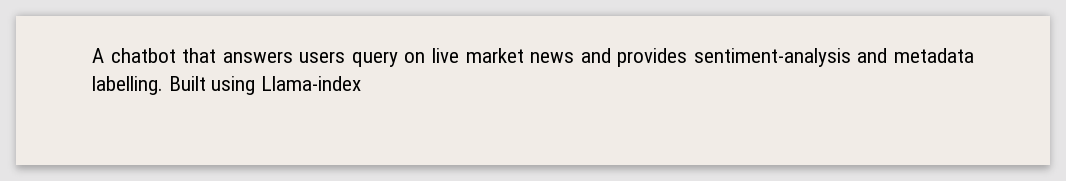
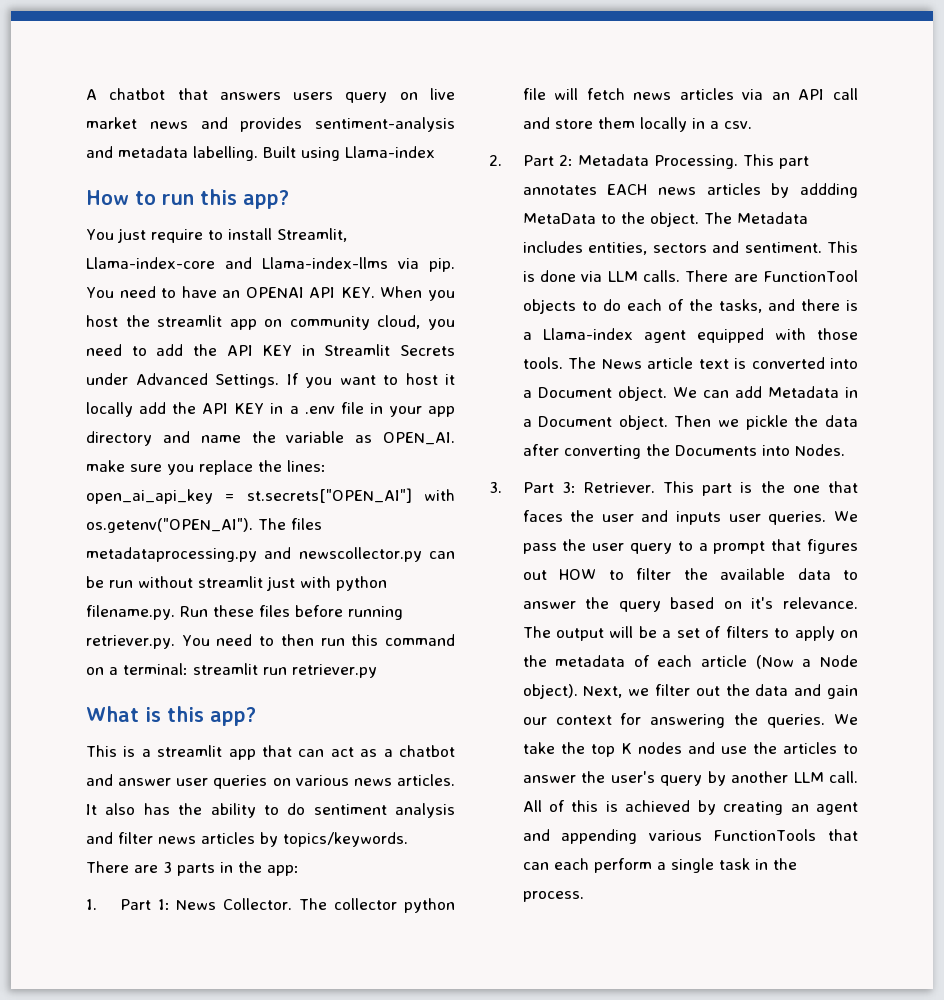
+ How to run this app?
+ You just require to install Streamlit, Llama-index-core and Llama-index-llms via pip. You need to have an OPENAI API KEY. When you host the streamlit app on community cloud, you need to add the API KEY in Streamlit Secrets under Advanced Settings. If you want to host it locally add the API KEY in a .env file in your app directory and name the variable as OPEN_AI. make sure you replace the lines: open_ai_api_key = st.secrets["OPEN_AI"] with os.getenv("OPEN_AI"). The files metadataprocessing.py and newscollector.py can be run without streamlit just with python filename.py. Run these files before running retriever.py. You need to then run this command on a terminal: streamlit run retriever.py
+ What is this app?
+ This is a streamlit app that can act as a chatbot and answer user queries on various news articles. It also has the ability to do sentiment analysis and filter news articles by topics/keywords. There are 3 parts in the app:
+ 1. Part 1: News Collector. The collector python file will fetch news articles via an API call and store them locally in a csv.
+ 2. Part 2: Metadata Processing. This part annotates EACH news articles by addding MetaData to the object. The Metadata includes entities, sectors and sentiment. This is done via LLM calls. There are FunctionTool objects to do each of the tasks, and there is a Llama-index agent equipped with those tools. The News article text is converted into a Document object. We can add Metadata in a Document object. Then we pickle the data after converting the Documents into Nodes.
+ 3. Part 3: Retriever. This part is the one that faces the user and inputs user queries. We pass the user query to a prompt that figures out HOW to filter the available data to answer the query based on it's relevance. The output will be a set of filters to apply on the metadata of each article (Now a Node object). Next, we filter out the data and gain our context for answering the queries. We take the top K nodes and use the articles to answer the user's query by another LLM call. All of this is achieved by creating an agent and appending various FunctionTools that can each perform a single task in the process.

